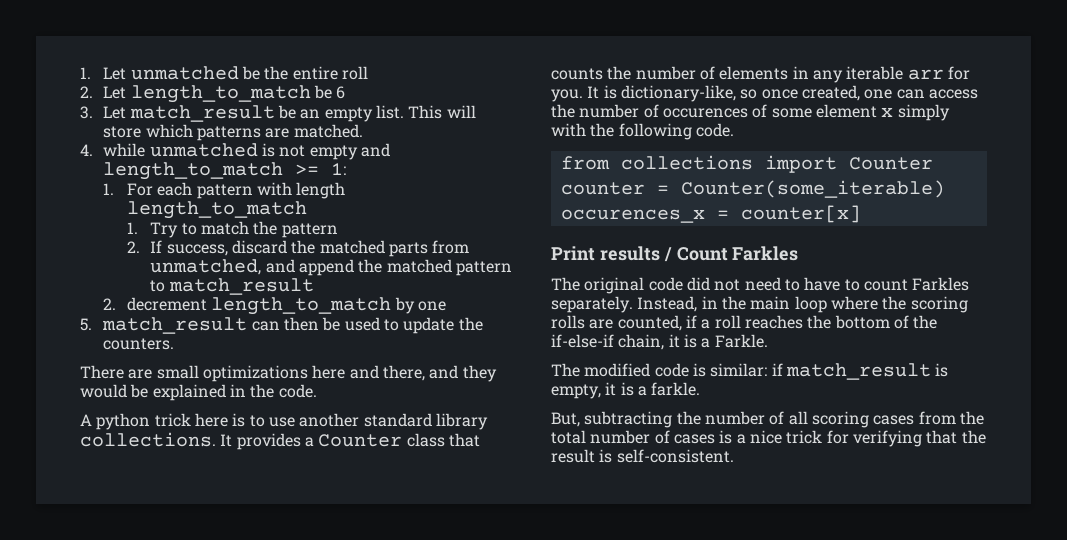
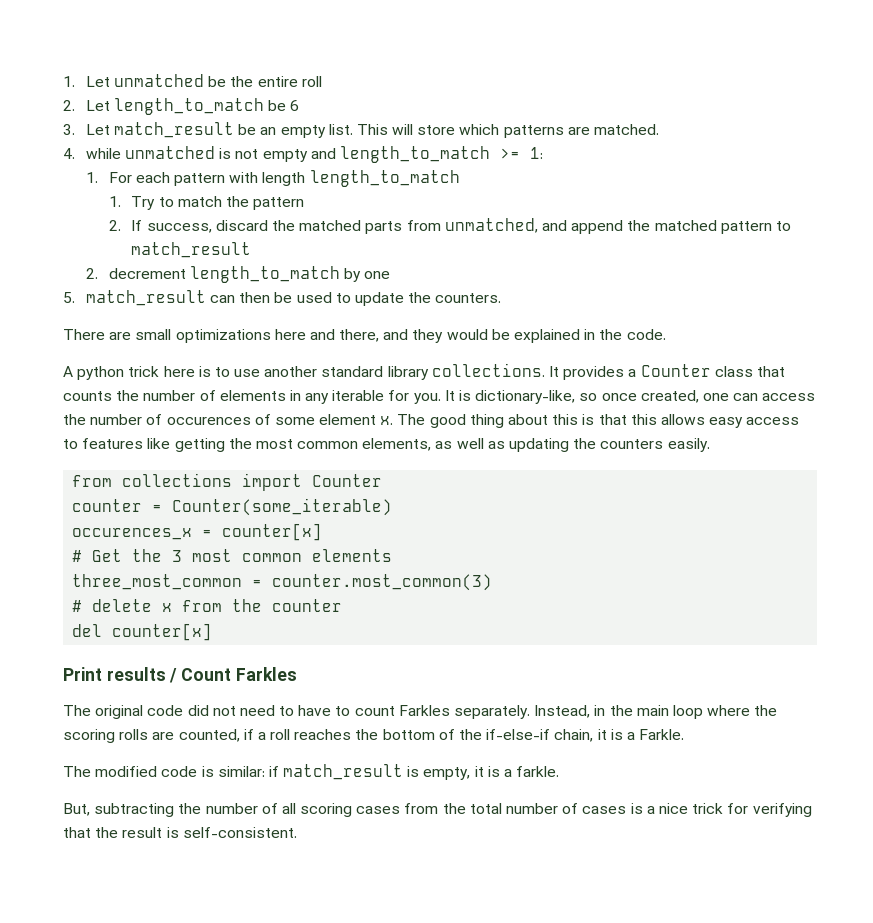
- It provides a Counter class that counts the number of elements in any iterable arr for you.
+ It provides a Counter class that counts the number of elements in any iterable for you.
- It is dictionary-like, so once created, one can access the number of occurences of some element x simply with the following code.
+ It is dictionary-like, so once created, one can access the number of occurences of some element x. The good thing about this is that this allows easy access to features like getting the most common elements, as well as updating the counters easily.
+ # Get the 3 most common elements
+ three_most_common = counter.most_common(3)
+ # delete x from the counter
+ del counter[x]

